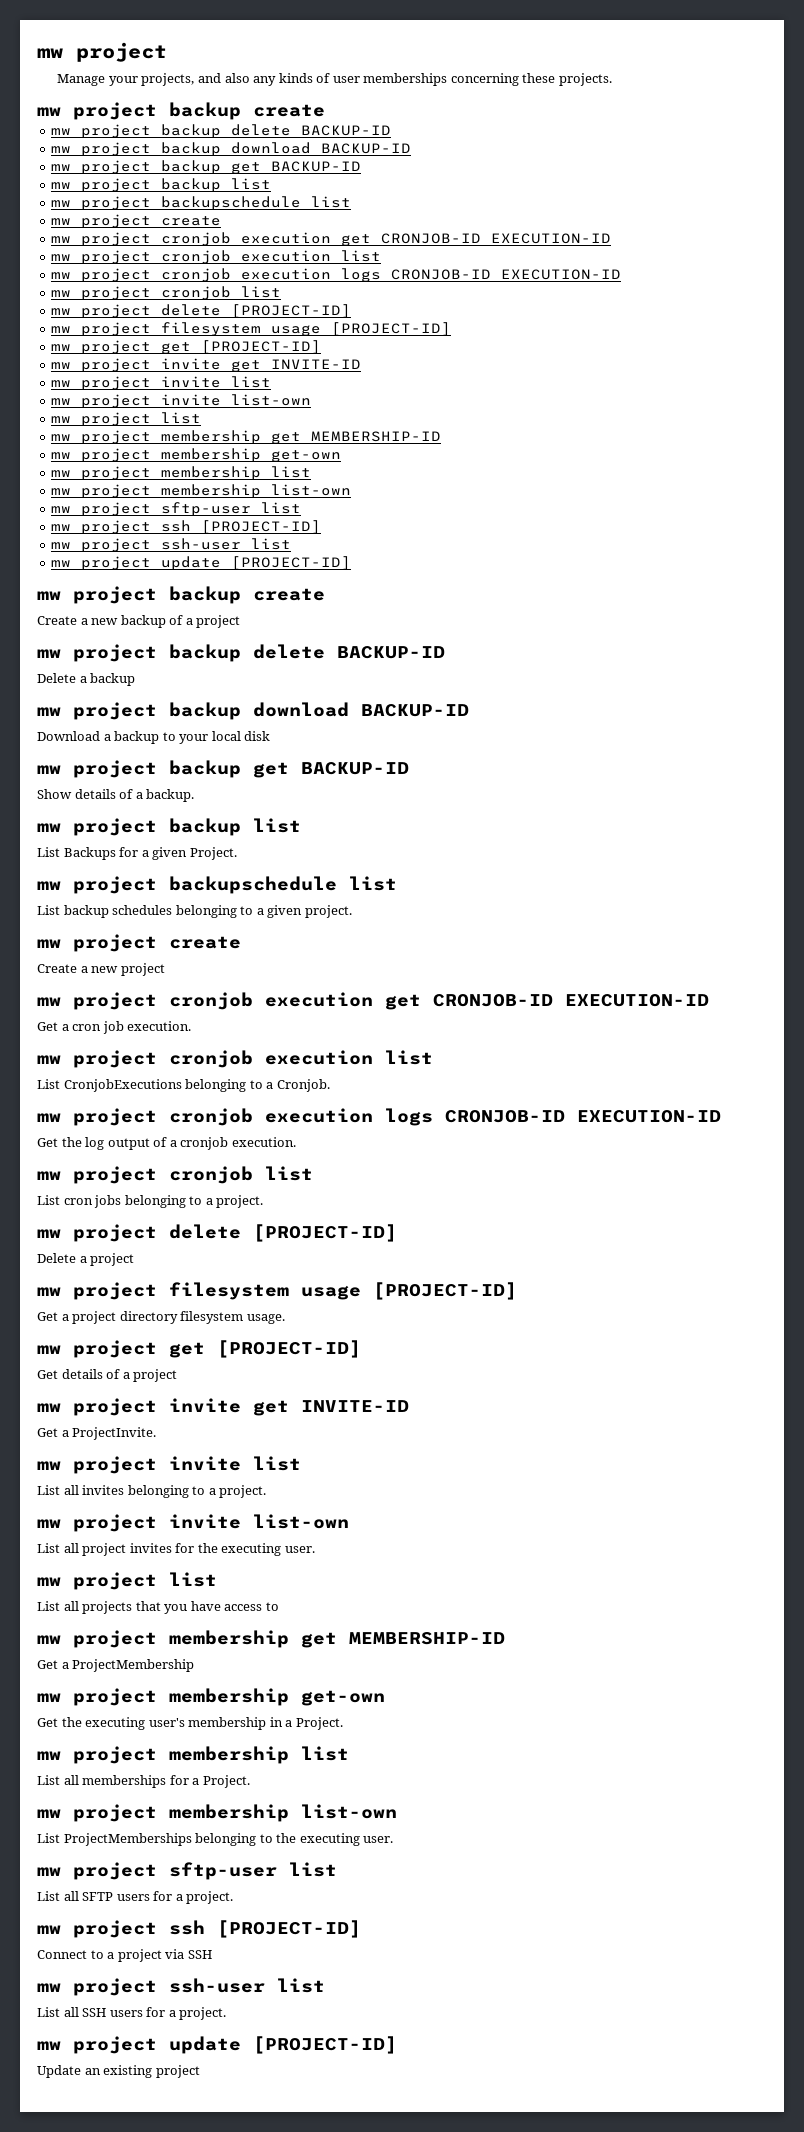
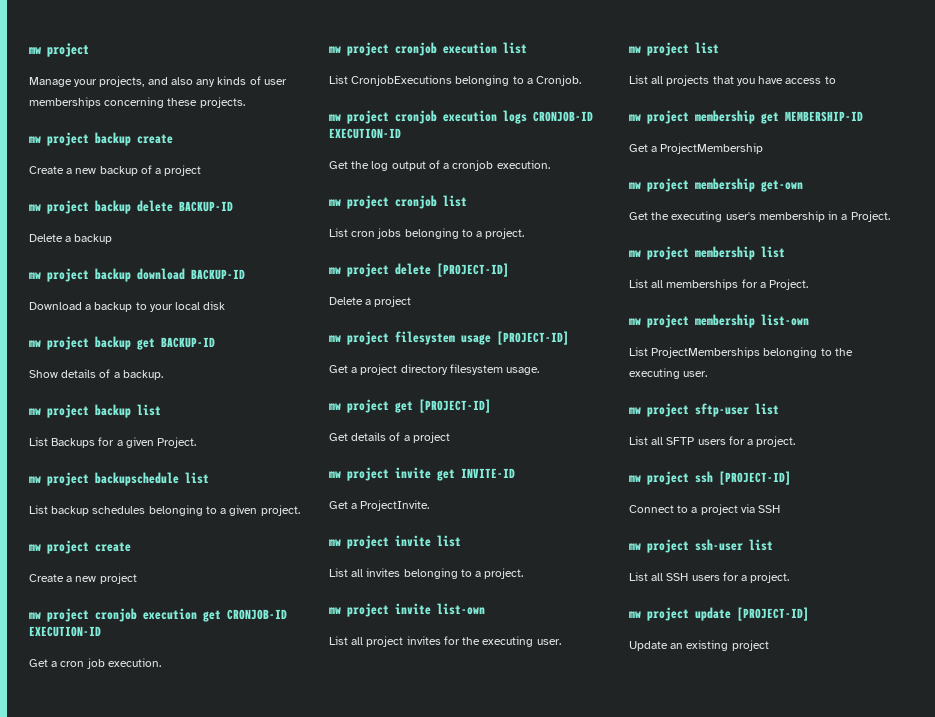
  Manage your projects, and also any kinds of user memberships concerning these projects.
- mw project backup create
- mw project backup delete BACKUP-ID
- mw project backup download BACKUP-ID
- mw project backup get BACKUP-ID
- mw project backup list
- mw project backupschedule list
- mw project create
- mw project cronjob execution get CRONJOB-ID EXECUTION-ID
- mw project cronjob execution list
- mw project cronjob execution logs CRONJOB-ID EXECUTION-ID
- mw project cronjob list
- mw project delete [PROJECT-ID]
- mw project filesystem usage [PROJECT-ID]
- mw project get [PROJECT-ID]
- mw project invite get INVITE-ID
- mw project invite list
- mw project invite list-own
- mw project list
- mw project membership get MEMBERSHIP-ID
- mw project membership get-own
- mw project membership list
- mw project membership list-own
- mw project sftp-user list
- mw project ssh [PROJECT-ID]
- mw project ssh-user list
- mw project update [PROJECT-ID]

